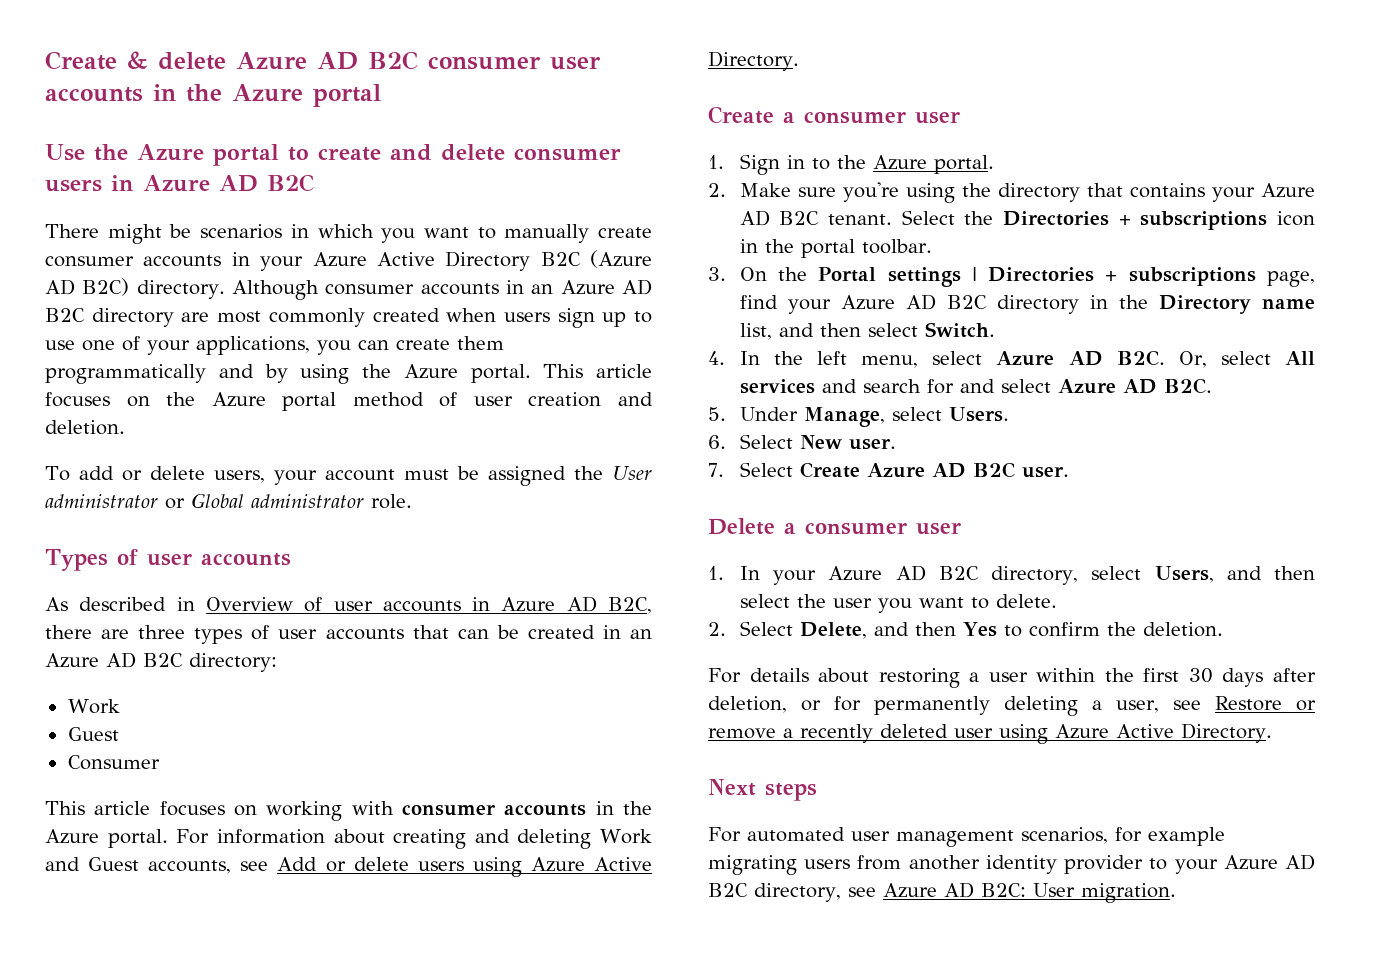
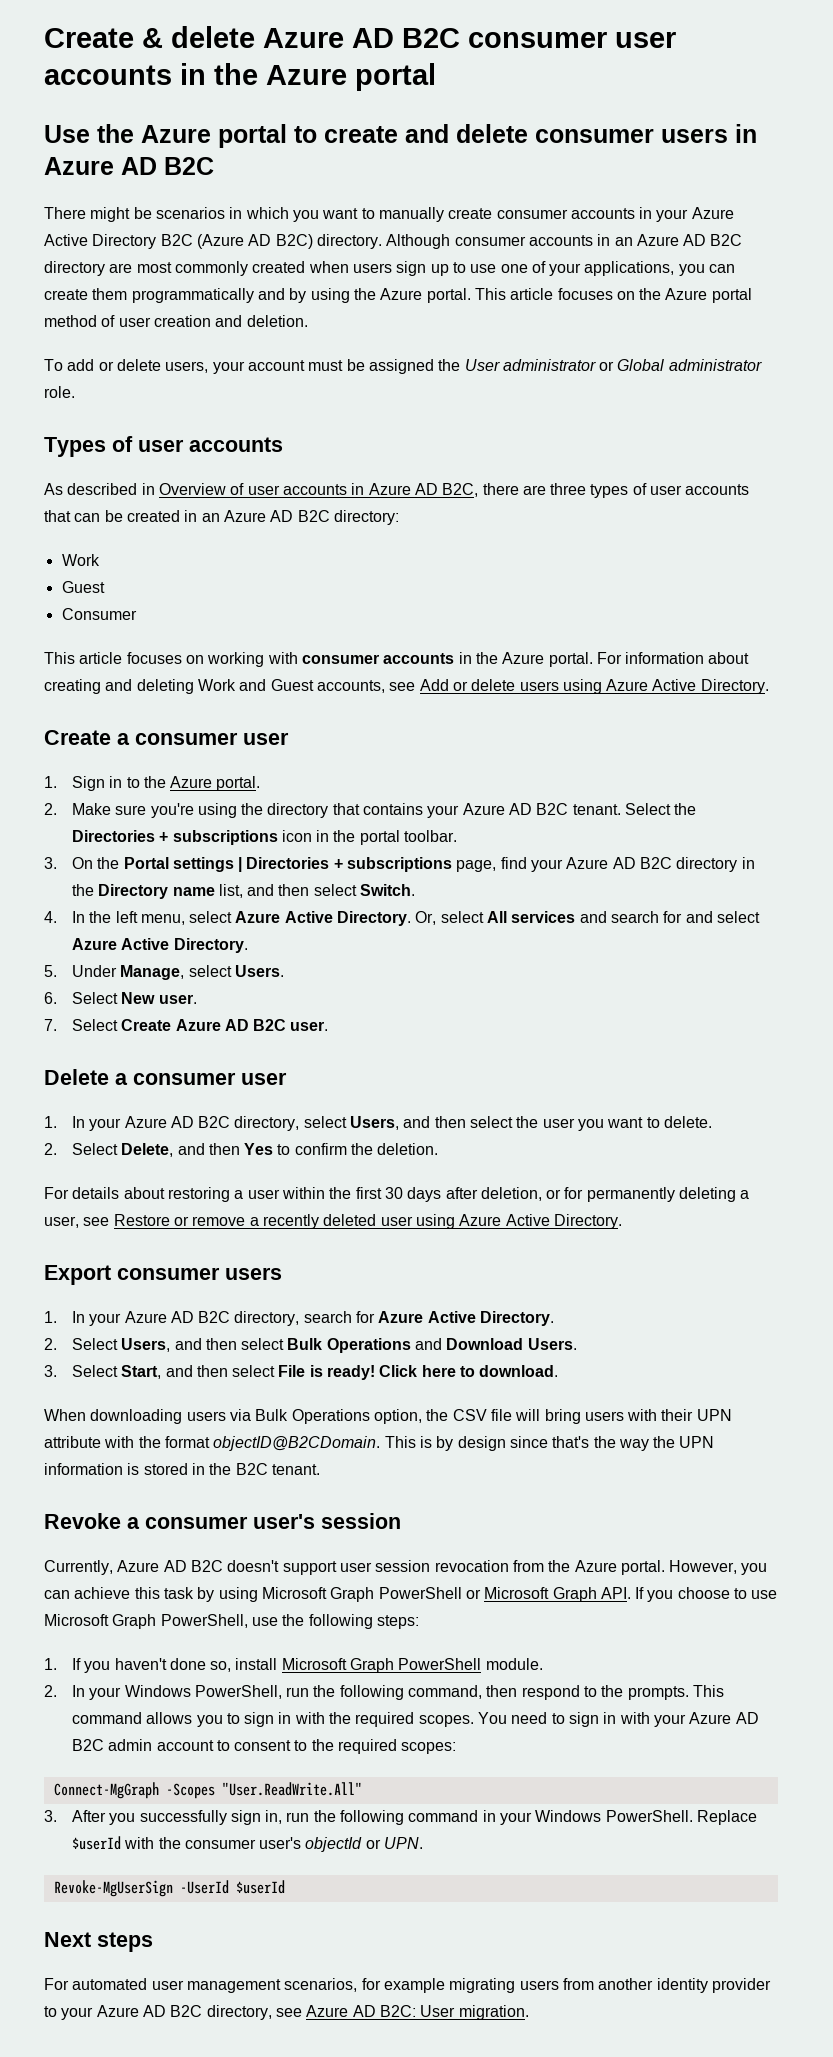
- 4. In the left menu, select Azure AD B2C. Or, select All services and search for and select Azure AD B2C.
+ 4. In the left menu, select Azure Active Directory. Or, select All services and search for and select Azure Active Directory.
+ Export consumer users
+ 1. In your Azure AD B2C directory, search for Azure Active Directory.
+ 2. Select Users, and then select Bulk Operations and Download Users.
+ 3. Select Start, and then select File is ready! Click here to download.
+ When downloading users via Bulk Operations option, the CSV file will bring users with their UPN attribute with the format objectID@B2CDomain. This is by design since that's the way the UPN information is stored in the B2C tenant.
+ Revoke a consumer user's session
+ Currently, Azure AD B2C doesn't support user session revocation from the Azure portal. However, you can achieve this task by using Microsoft Graph PowerShell or Microsoft Graph API. If you choose to use Microsoft Graph PowerShell, use the following steps:
+ 1. If you haven't done so, install Microsoft Graph PowerShell module.
+ 2. In your Windows PowerShell, run the following command, then respond to the prompts. This command allows you to sign in with the required scopes. You need to sign in with your Azure AD B2C admin account to consent to the required scopes:
+ Connect-MgGraph -Scopes "User.ReadWrite.All"
+ 3. After you successfully sign in, run the following command in your Windows PowerShell. Replace $userId with the consumer user's objectId or UPN.
+ Revoke-MgUserSign -UserId $userId

